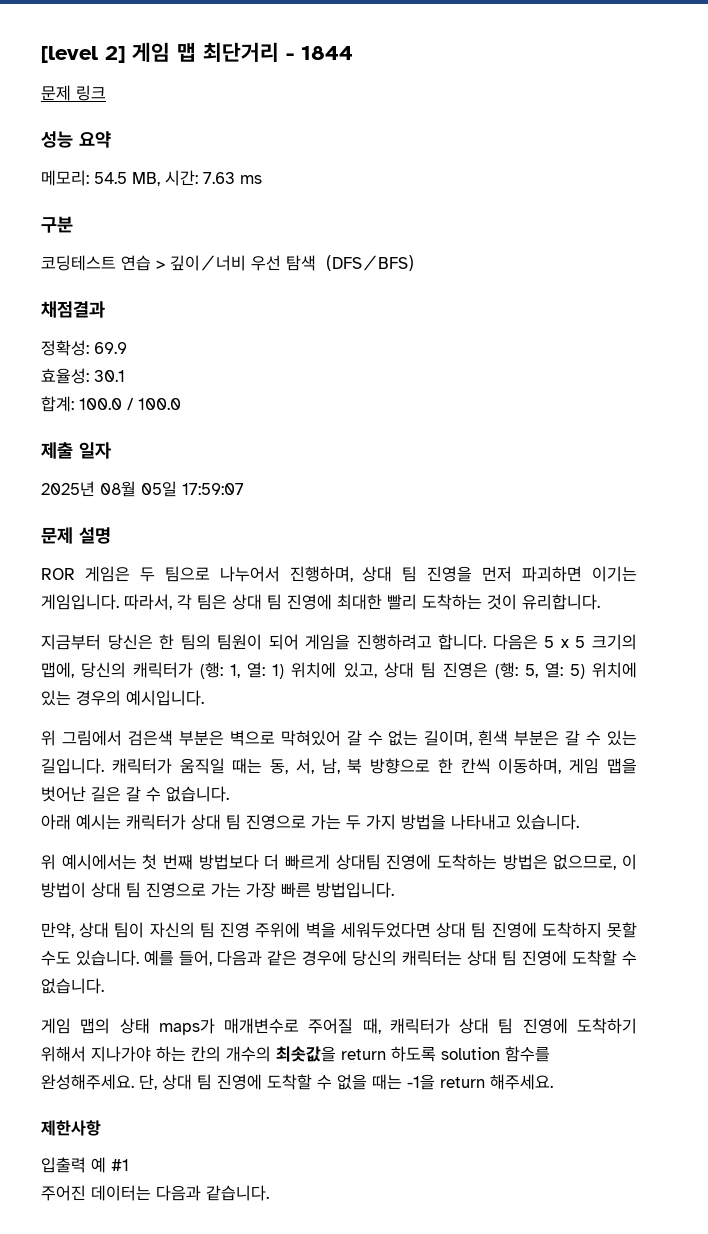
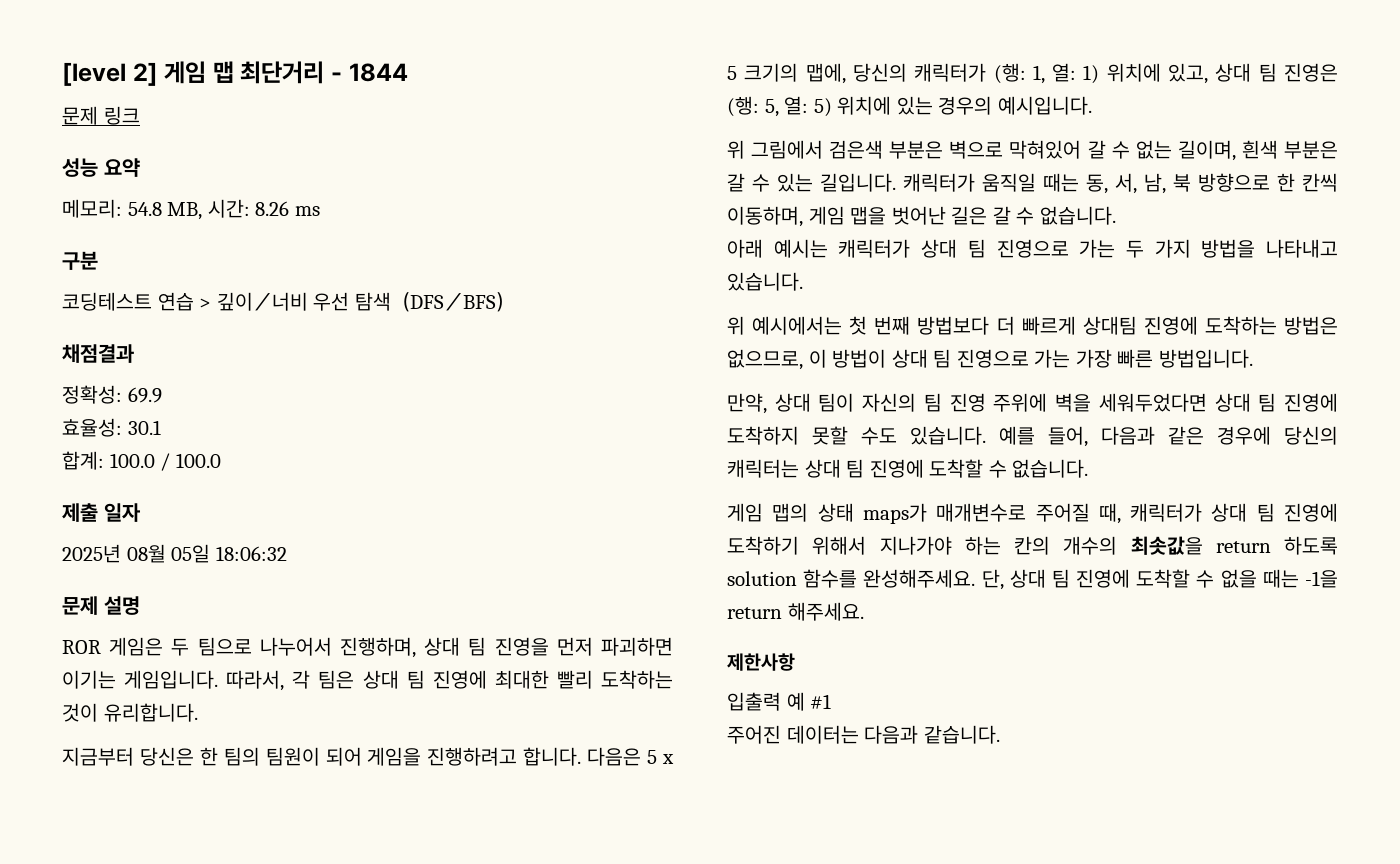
- 메모리: 54.5 MB, 시간: 7.63 ms
+ 메모리: 54.8 MB, 시간: 8.26 ms
- 2025년 08월 05일 17:59:07
+ 2025년 08월 05일 18:06:32

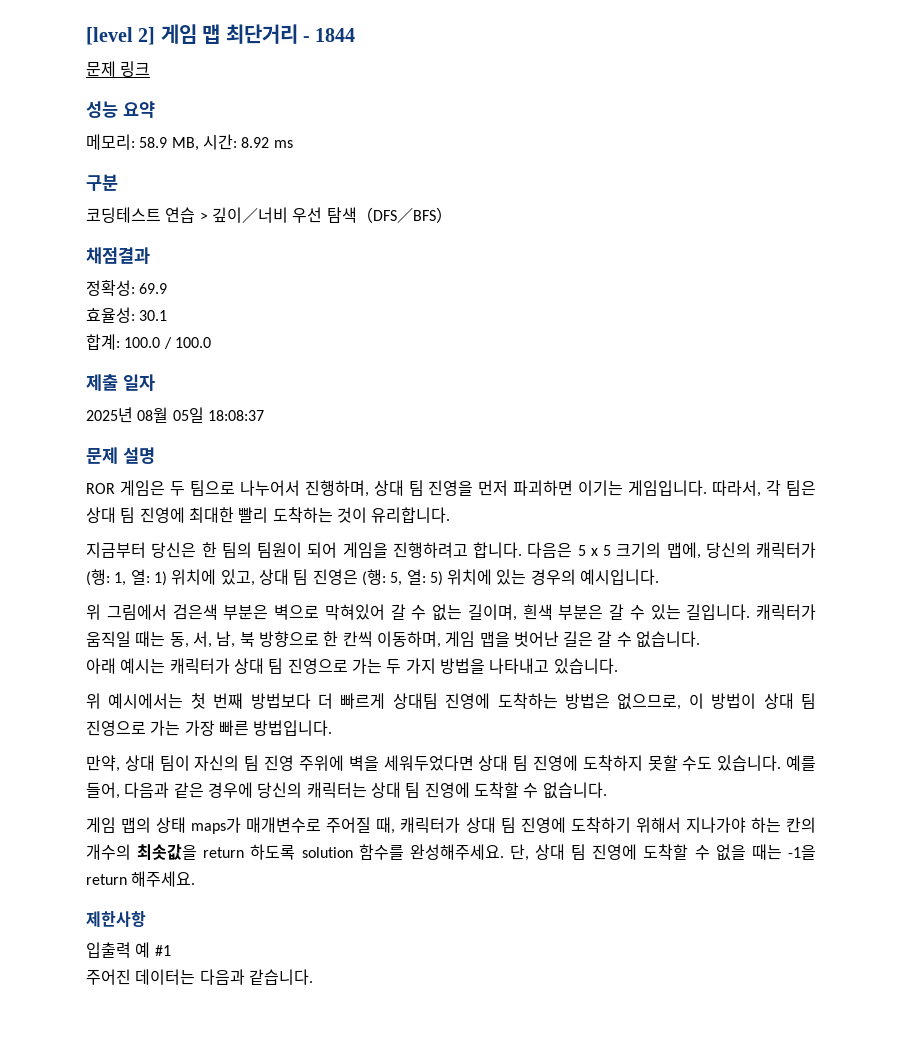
- 메모리: 54.8 MB, 시간: 8.26 ms
+ 메모리: 58.9 MB, 시간: 8.92 ms
- 2025년 08월 05일 18:06:32
+ 2025년 08월 05일 18:08:37

